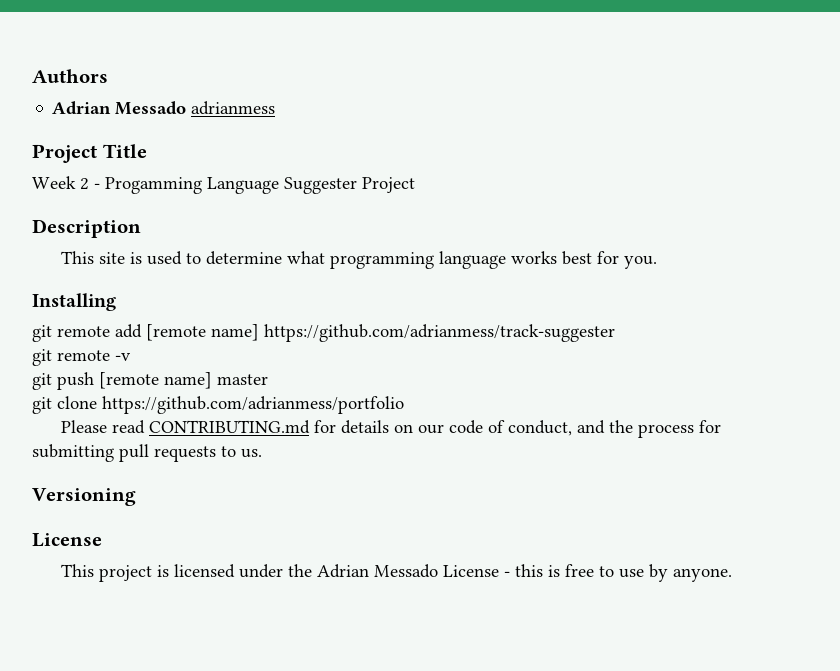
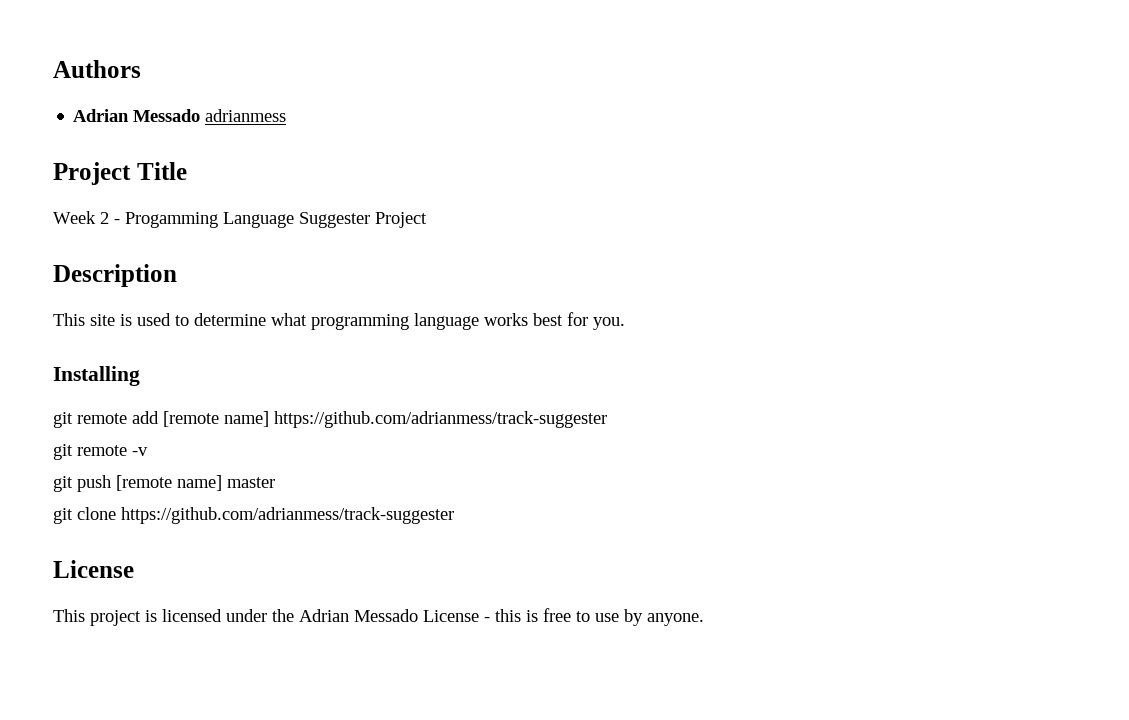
- git clone https://github.com/adrianmess/portfolio
- Please read CONTRIBUTING.md for details on our code of conduct, and the process for submitting pull requests to us.
- Versioning
+ git clone https://github.com/adrianmess/track-suggester

